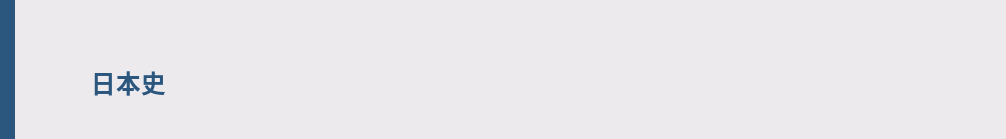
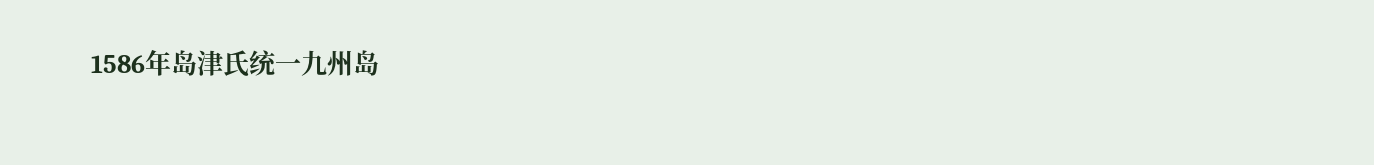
- 日本史
+ 1586年岛津氏统一九州岛

